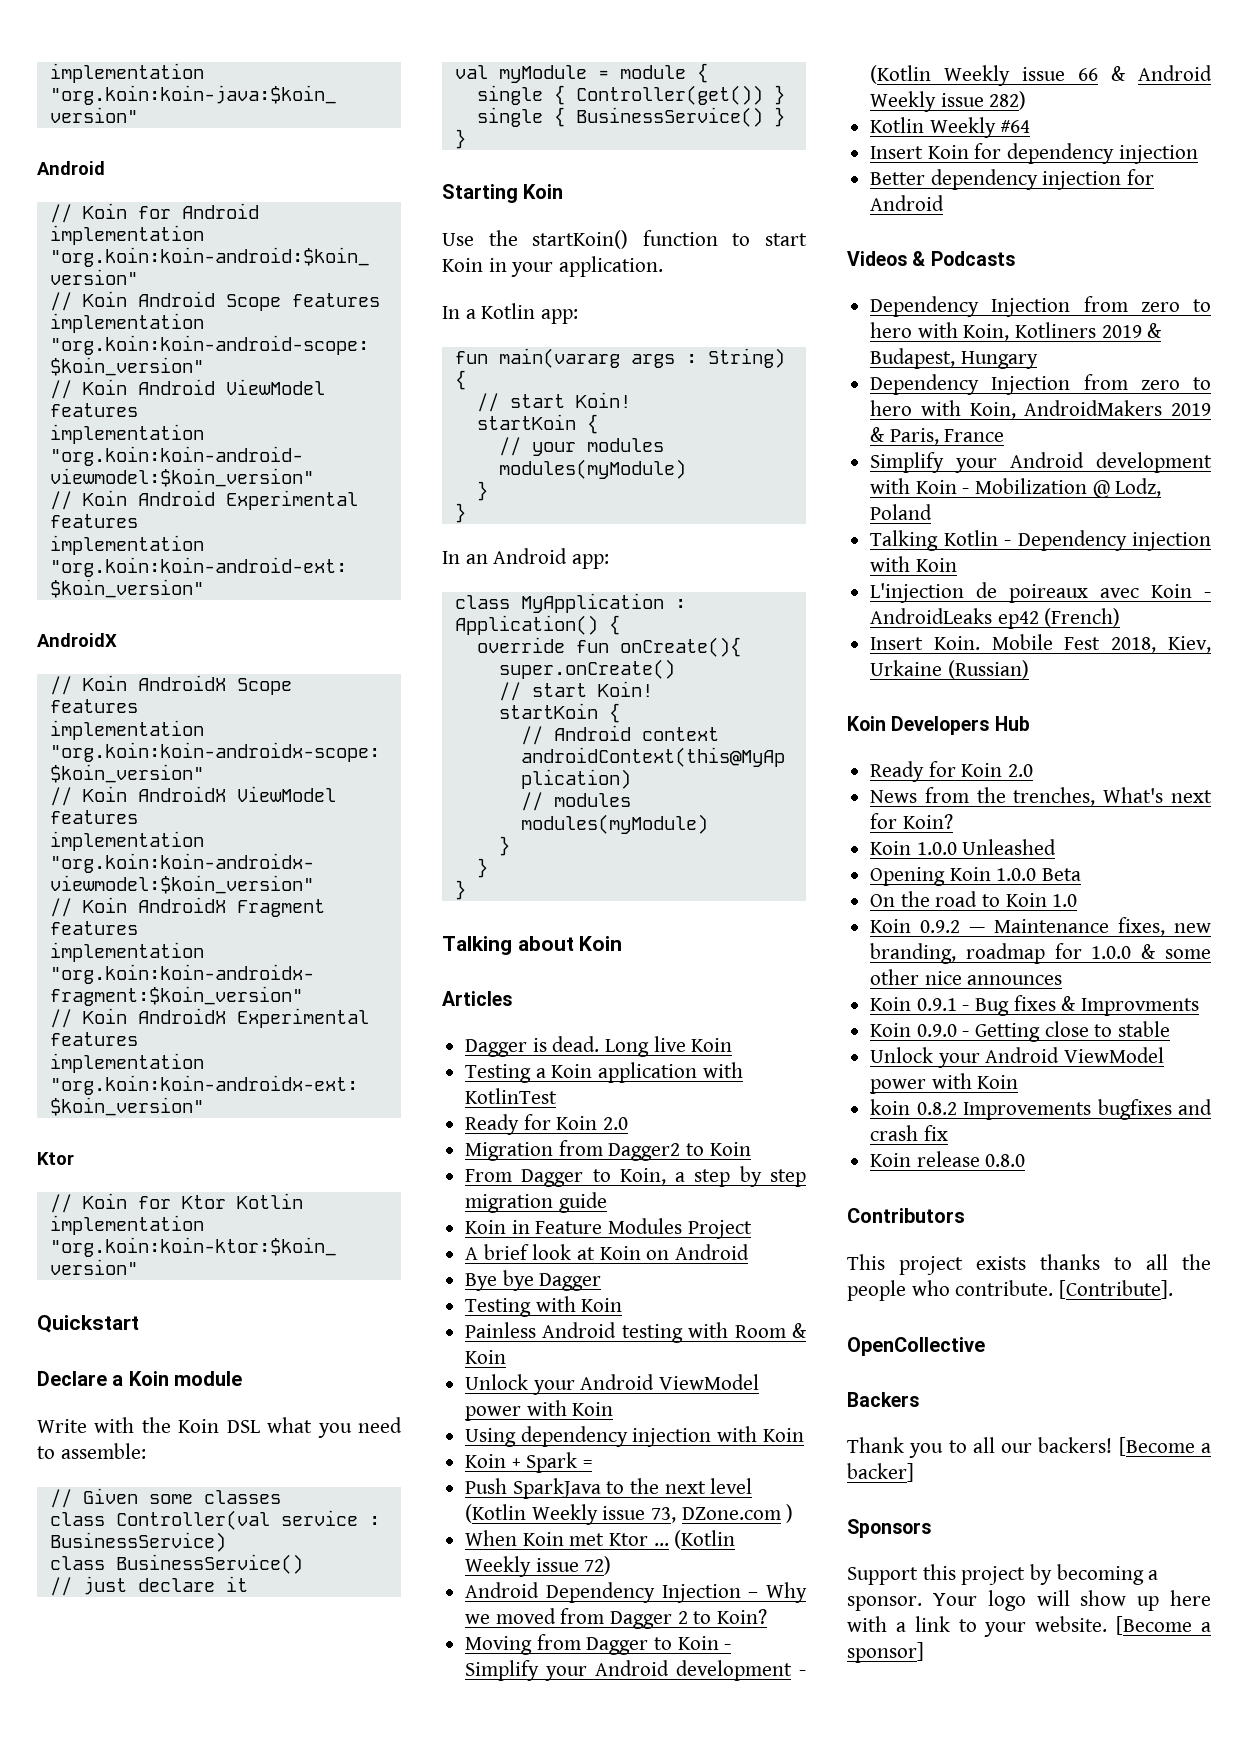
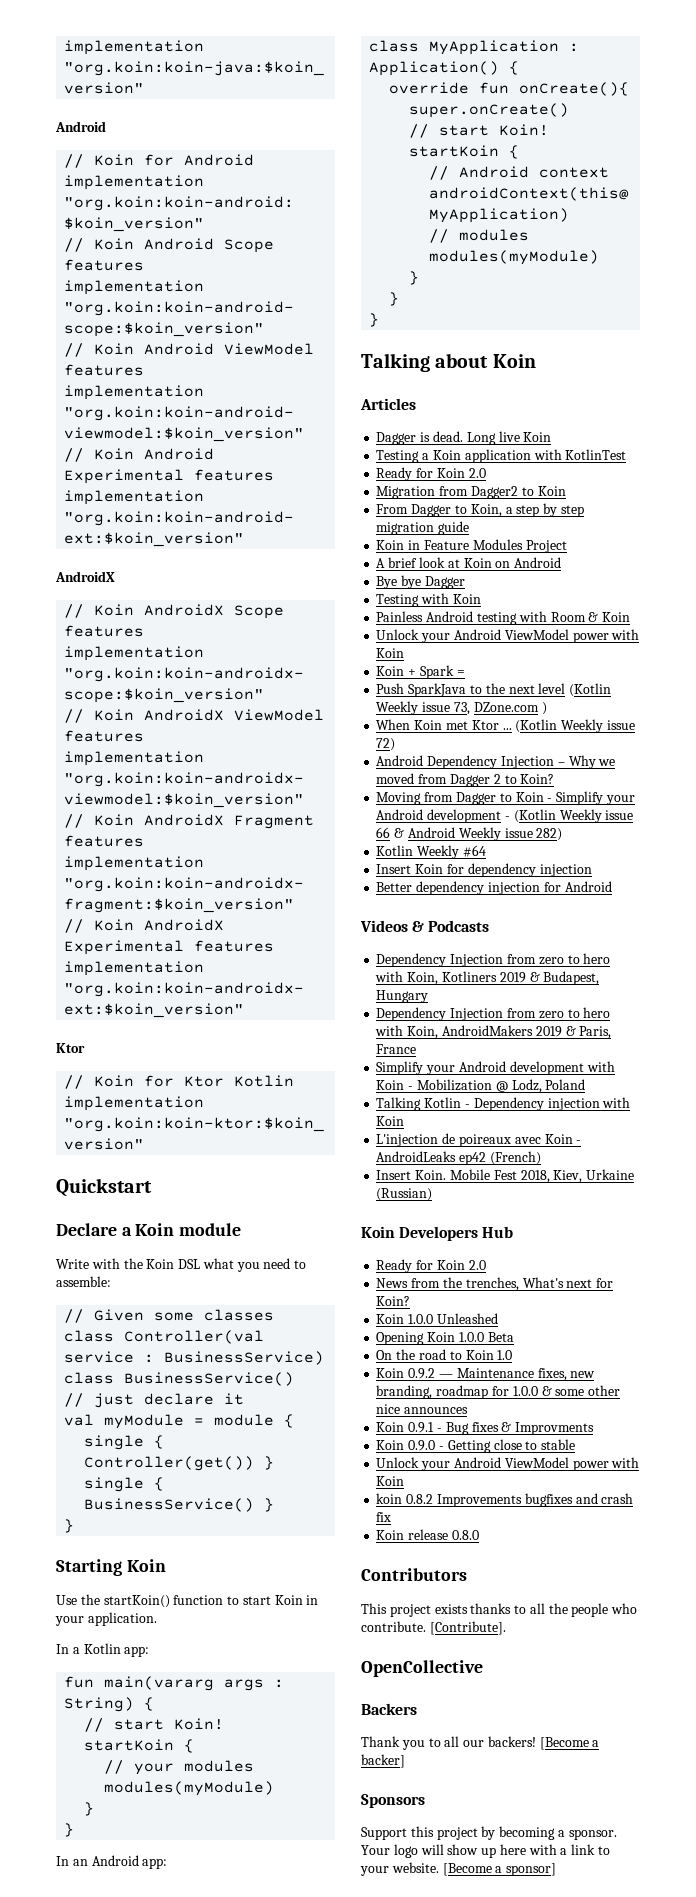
- Using dependency injection with Koin

